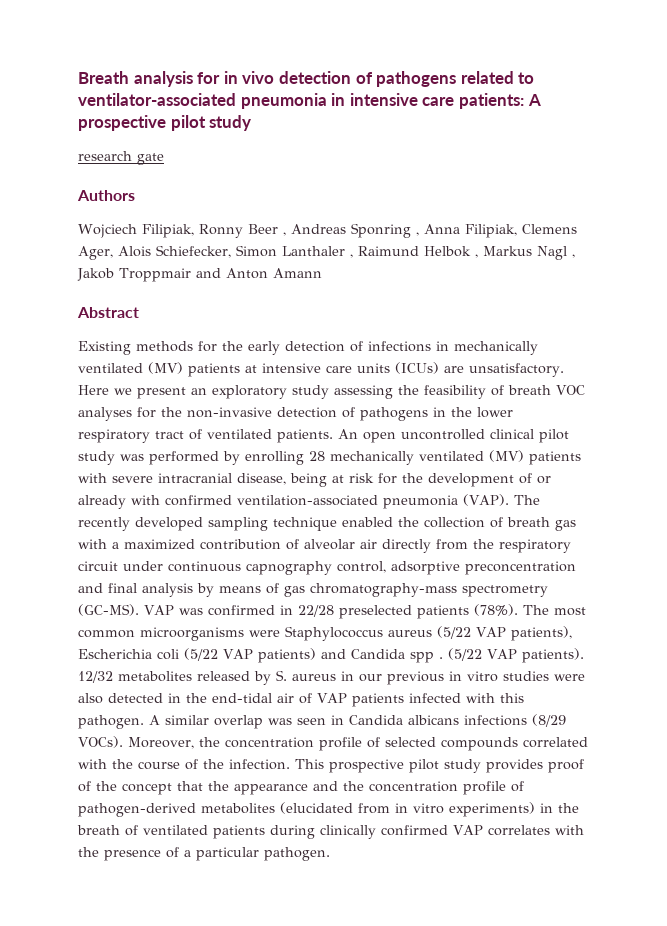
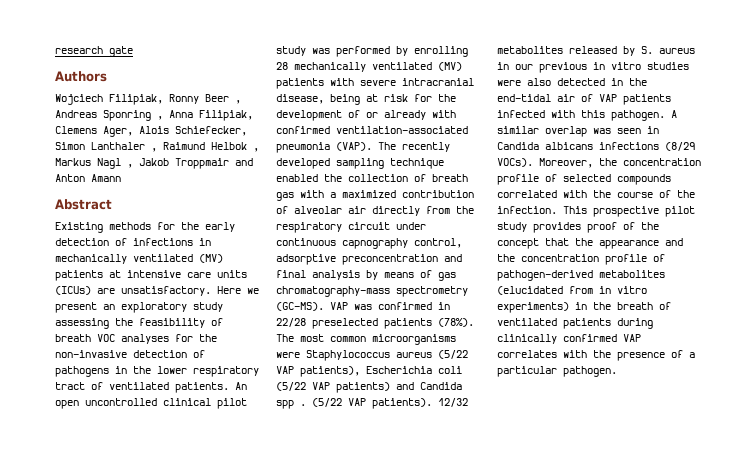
- Breath analysis for in vivo detection of pathogens related to ventilator-associated pneumonia in intensive care patients: A prospective pilot study

